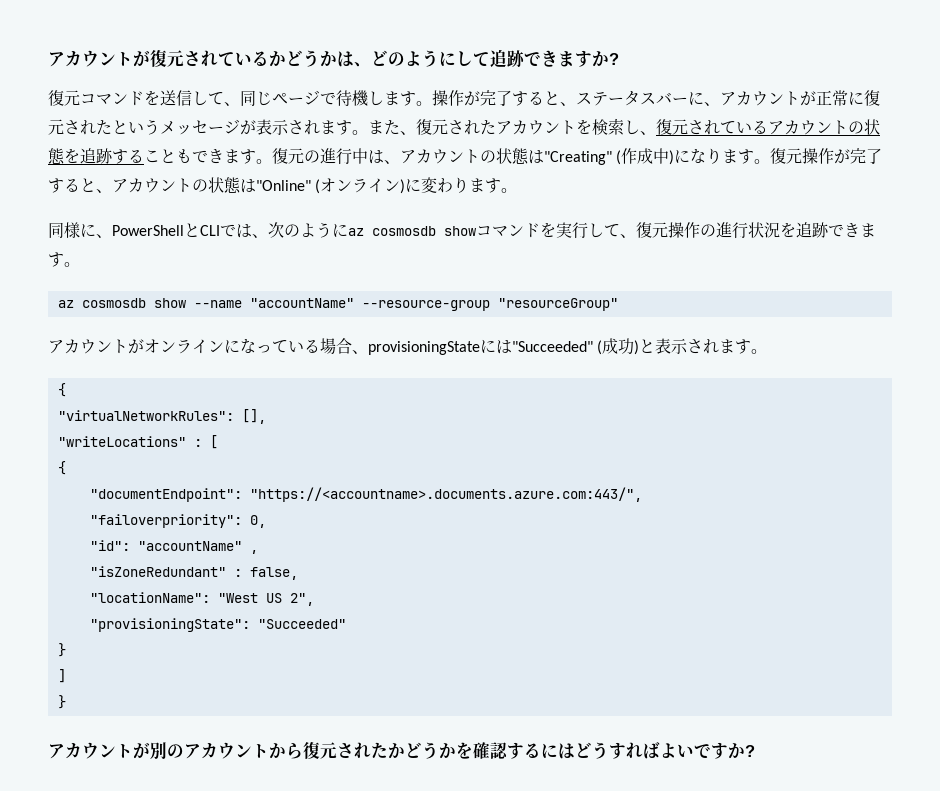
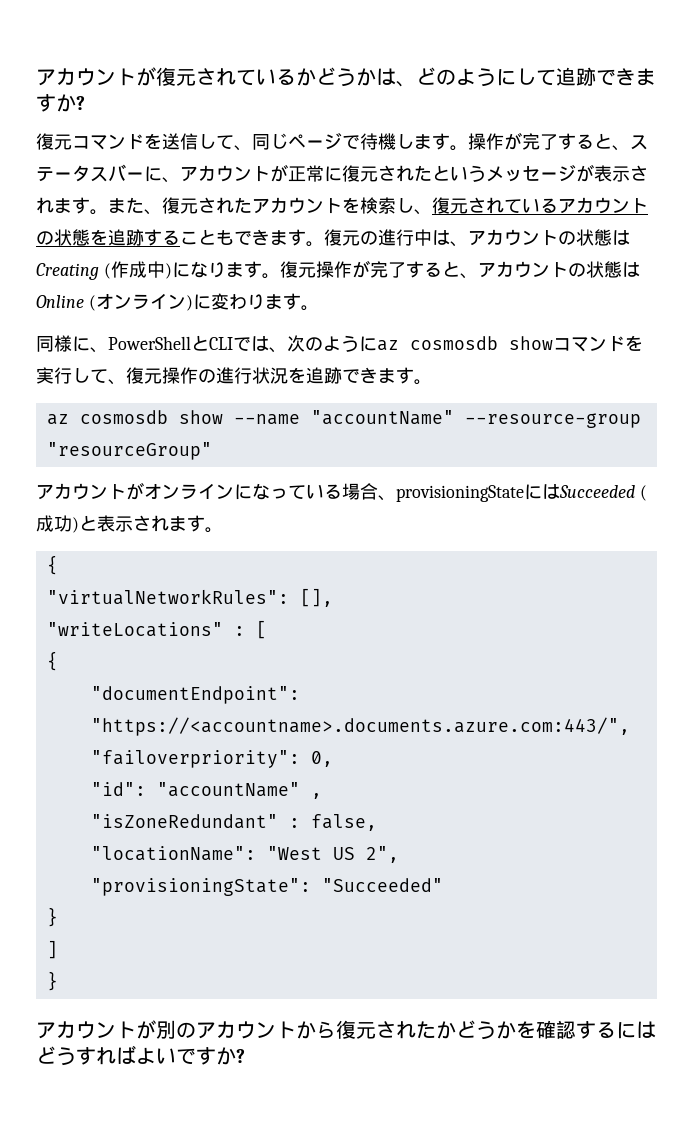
- 復元の進行中は、アカウントの状態は"Creating" (作成中)になります。
+ 復元の進行中は、アカウントの状態はCreating (作成中)になります。
- 復元操作が完了すると、アカウントの状態は"Online" (オンライン)に変わります。
+ 復元操作が完了すると、アカウントの状態はOnline (オンライン)に変わります。
- アカウントがオンラインになっている場合、provisioningStateには"Succeeded" (成功)と表示されます。
+ アカウントがオンラインになっている場合、provisioningStateにはSucceeded (成功)と表示されます。

